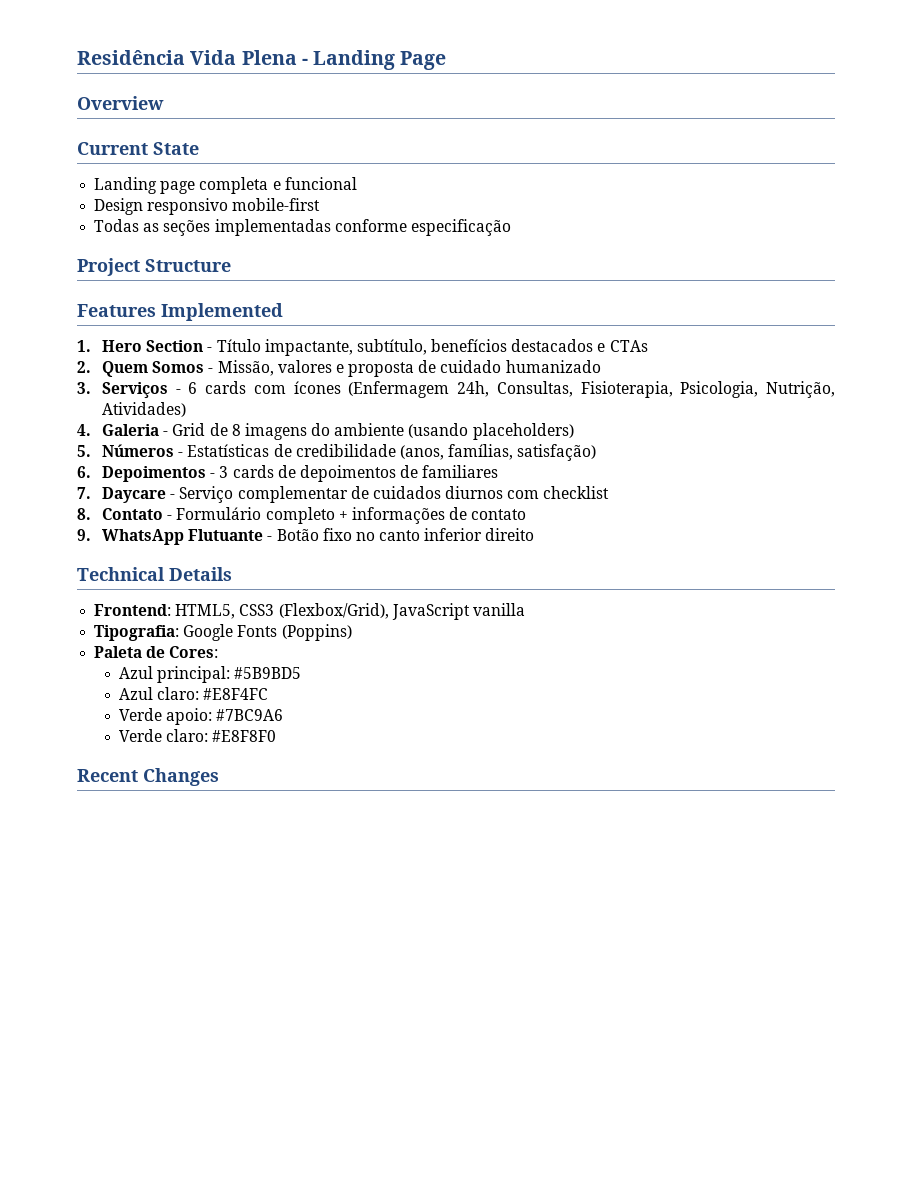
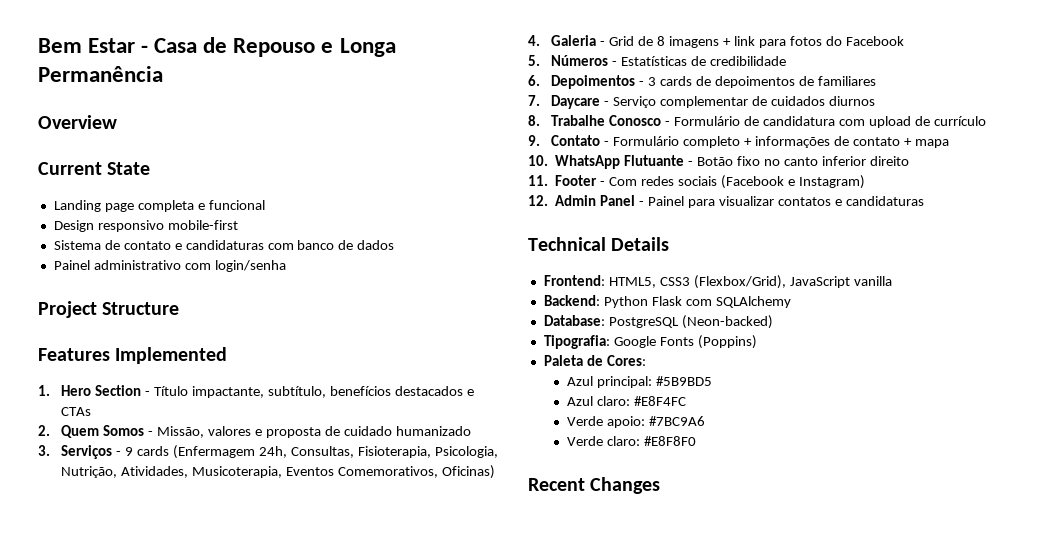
- Residência Vida Plena - Landing Page
+ Bem Estar - Casa de Repouso e Longa Permanência
- Todas as seções implementadas conforme especificação
+ Sistema de contato e candidaturas com banco de dados
+ Painel administrativo com login/senha
- 3. Serviços - 6 cards com ícones (Enfermagem 24h, Consultas, Fisioterapia, Psicologia, Nutrição, Atividades)
+ 3. Serviços - 9 cards (Enfermagem 24h, Consultas, Fisioterapia, Psicologia, Nutrição, Atividades, Musicoterapia, Eventos Comemorativos, Oficinas)
- 4. Galeria - Grid de 8 imagens do ambiente (usando placeholders)
+ 4. Galeria - Grid de 8 imagens + link para fotos do Facebook
- 5. Números - Estatísticas de credibilidade (anos, famílias, satisfação)
+ 5. Números - Estatísticas de credibilidade
- 7. Daycare - Serviço complementar de cuidados diurnos com checklist
- 8. Contato - Formulário completo + informações de contato
- 9. WhatsApp Flutuante - Botão fixo no canto inferior direito
+ 7. Daycare - Serviço complementar de cuidados diurnos
+ 8. Trabalhe Conosco - Formulário de candidatura com upload de currículo
+ 9. Contato - Formulário completo + informações de contato + mapa
+ 10. WhatsApp Flutuante - Botão fixo no canto inferior direito
+ 11. Footer - Com redes sociais (Facebook e Instagram)
+ 12. Admin Panel - Painel para visualizar contatos e candidaturas
+ Backend: Python Flask com SQLAlchemy
+ Database: PostgreSQL (Neon-backed)

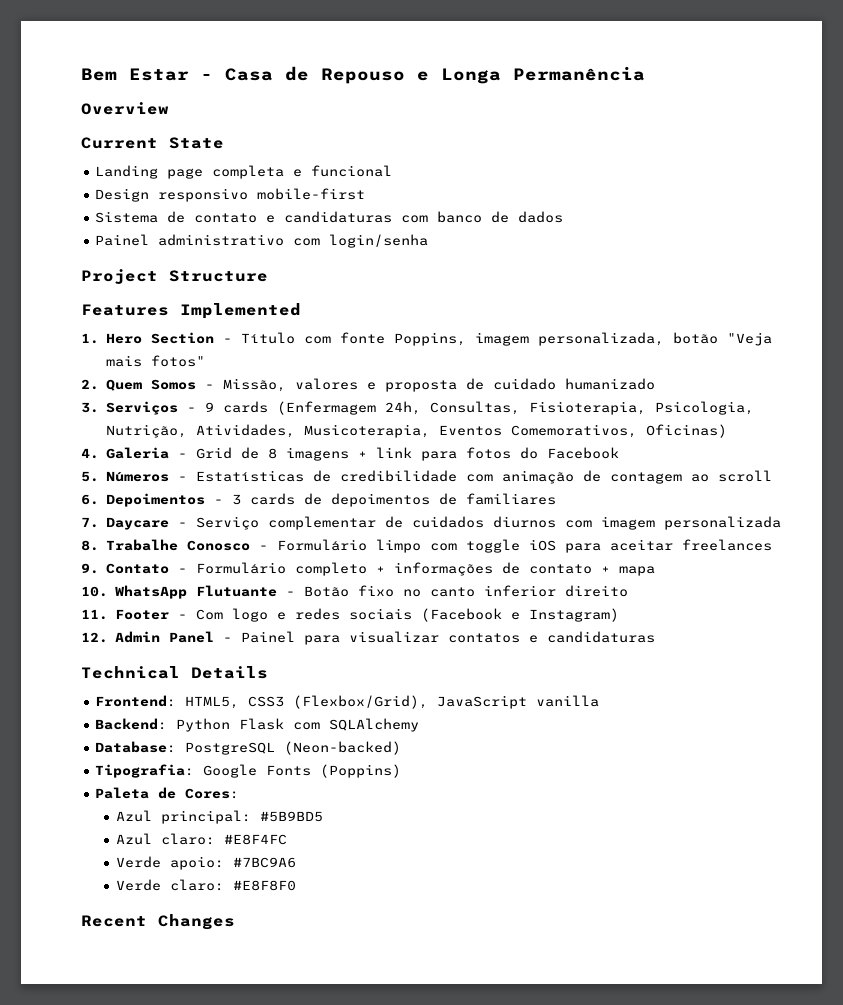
- 1. Hero Section - Título impactante, subtítulo, benefícios destacados e CTAs
+ 1. Hero Section - Título com fonte Poppins, imagem personalizada, botão "Veja mais fotos"
- 5. Números - Estatísticas de credibilidade
+ 5. Números - Estatísticas de credibilidade com animação de contagem ao scroll
- 7. Daycare - Serviço complementar de cuidados diurnos
+ 7. Daycare - Serviço complementar de cuidados diurnos com imagem personalizada
- 8. Trabalhe Conosco - Formulário de candidatura com upload de currículo
+ 8. Trabalhe Conosco - Formulário limpo com toggle iOS para aceitar freelances
- 11. Footer - Com redes sociais (Facebook e Instagram)
+ 11. Footer - Com logo e redes sociais (Facebook e Instagram)

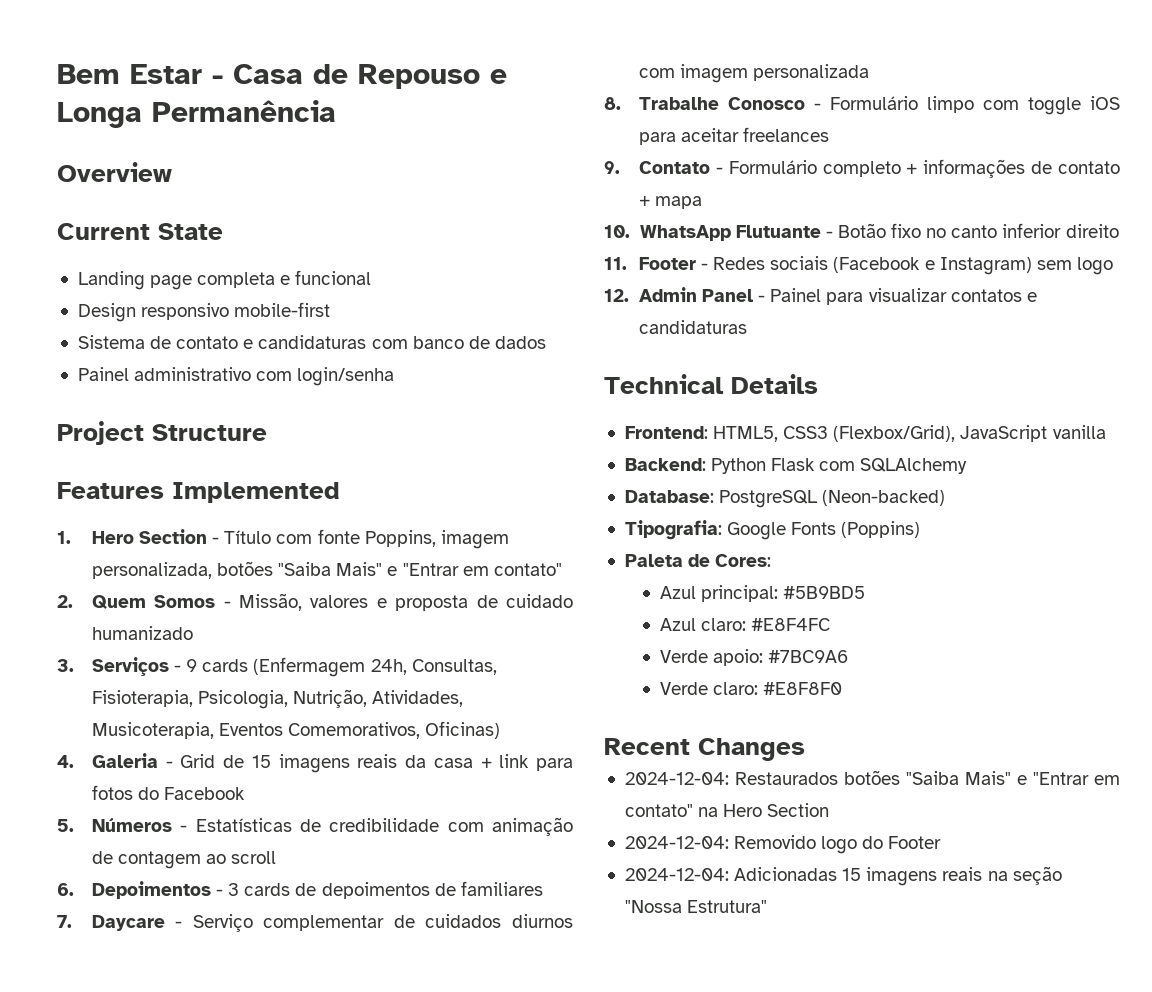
- 1. Hero Section - Título com fonte Poppins, imagem personalizada, botão "Veja mais fotos"
+ 1. Hero Section - Título com fonte Poppins, imagem personalizada, botões "Saiba Mais" e "Entrar em contato"
- 4. Galeria - Grid de 8 imagens + link para fotos do Facebook
+ 4. Galeria - Grid de 15 imagens reais da casa + link para fotos do Facebook
- 11. Footer - Com logo e redes sociais (Facebook e Instagram)
+ 11. Footer - Redes sociais (Facebook e Instagram) sem logo
+ 2024-12-04: Restaurados botões "Saiba Mais" e "Entrar em contato" na Hero Section
+ 2024-12-04: Removido logo do Footer
+ 2024-12-04: Adicionadas 15 imagens reais na seção "Nossa Estrutura"

